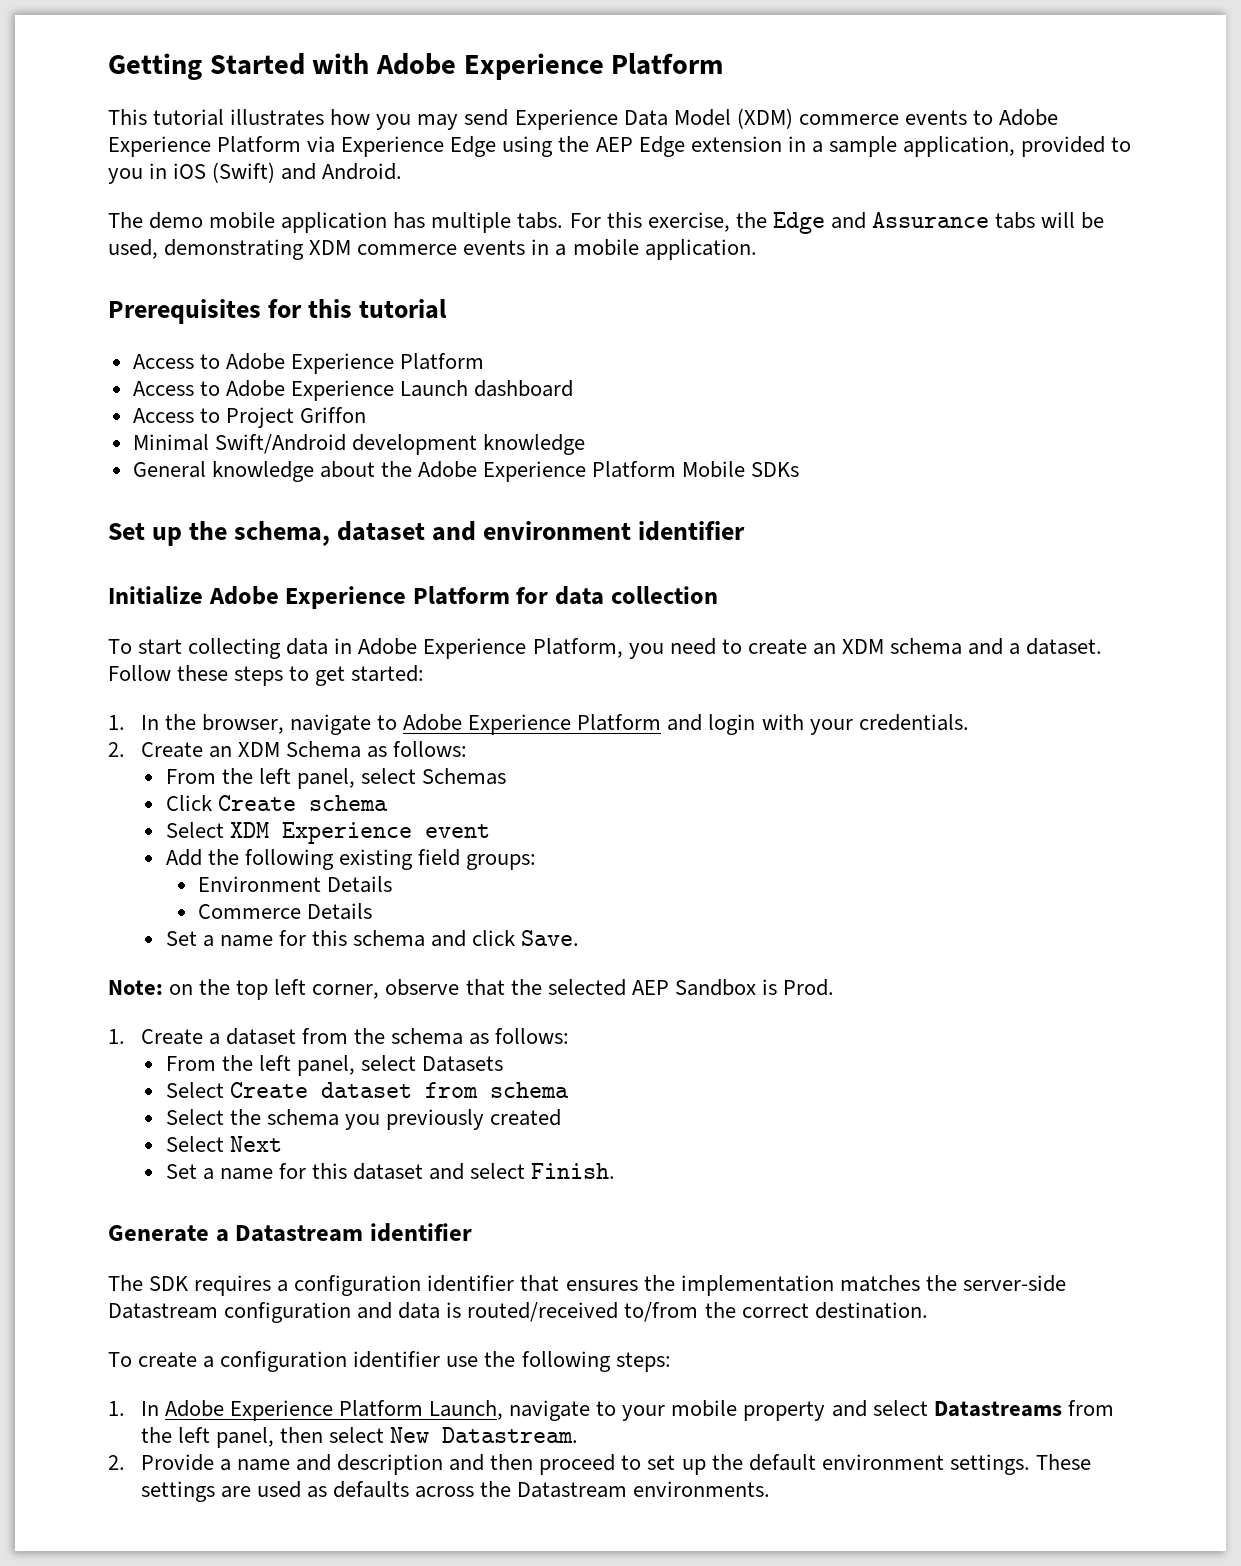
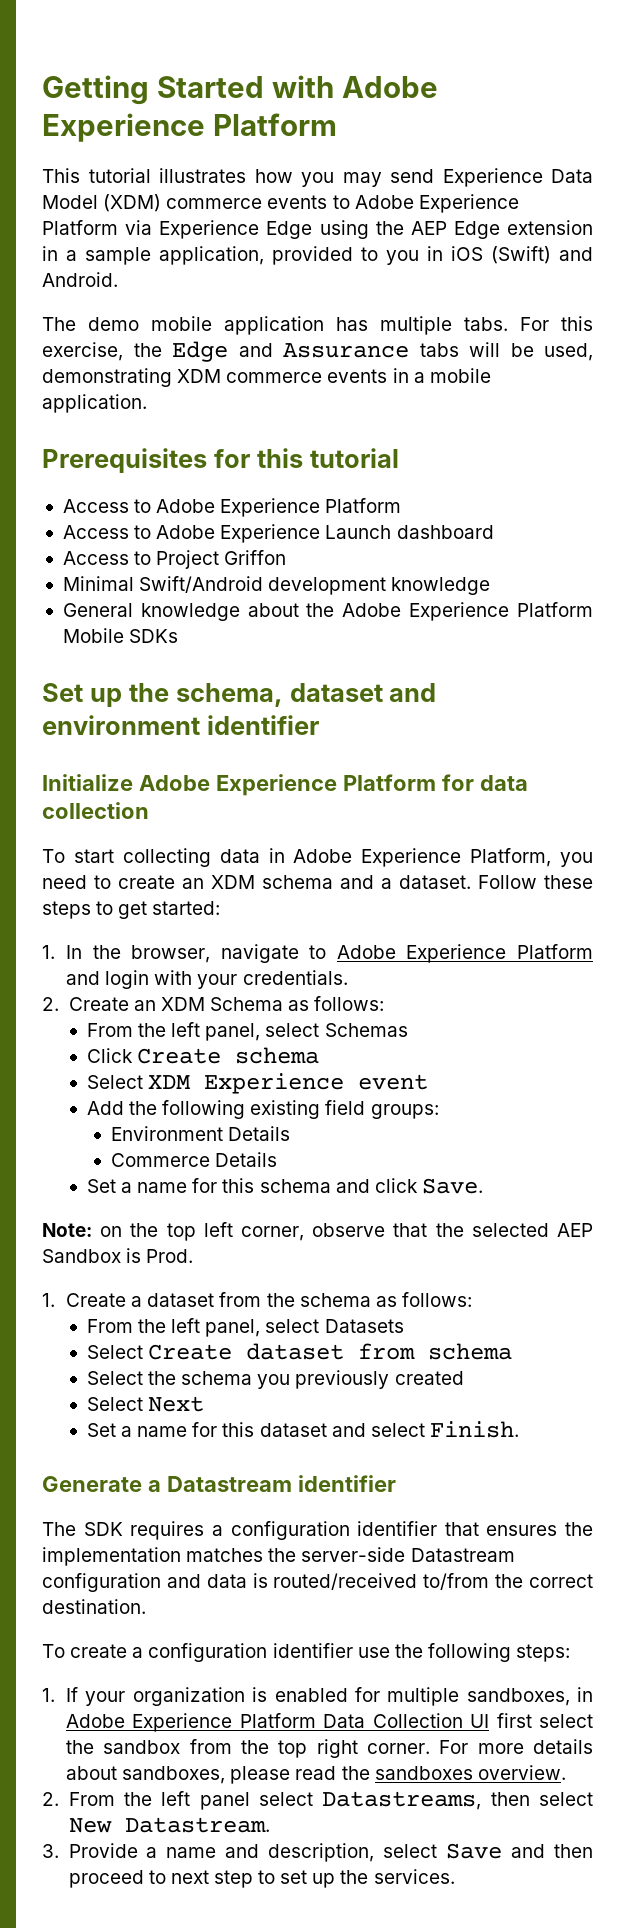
- 1. In Adobe Experience Platform Launch, navigate to your mobile property and select Datastreams from the left panel, then select New Datastream.
+ 1. If your organization is enabled for multiple sandboxes, in Adobe Experience Platform Data Collection UI first select the sandbox from the top right corner. For more details about sandboxes, please read the sandboxes overview.
+ 2. From the left panel select Datastreams, then select New Datastream.
- 2. Provide a name and description and then proceed to set up the default environment settings. These settings are used as defaults across the Datastream environments.
+ 3. Provide a name and description, select Save and then proceed to next step to set up the services.

